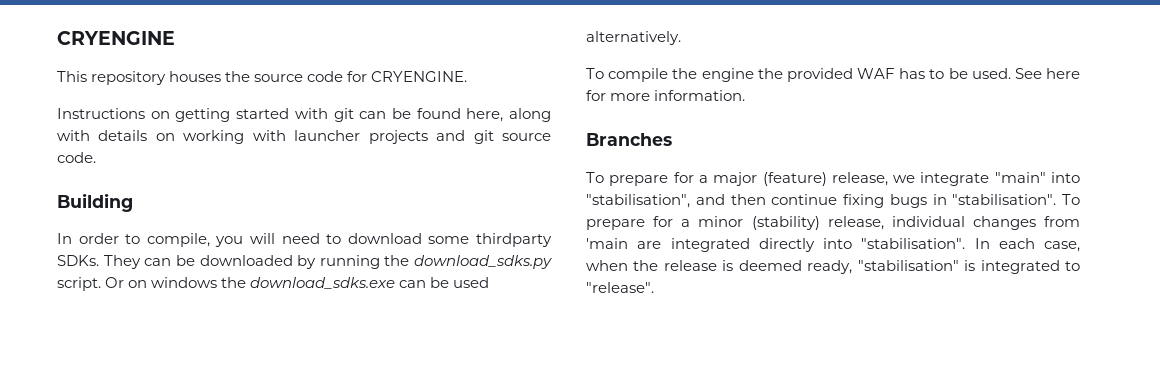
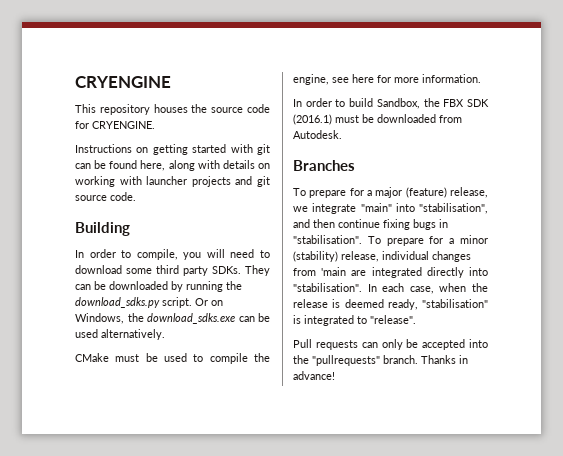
- In order to compile, you will need to download some thirdparty SDKs.
+ In order to compile, you will need to download some third party SDKs.
- Or on windows the download_sdks.exe can be used alternatively.
+ Or on Windows, the download_sdks.exe can be used alternatively.
- To compile the engine the provided WAF has to be used. See here for more information.
+ CMake must be used to compile the engine, see here for more information.
+ In order to build Sandbox, the FBX SDK (2016.1) must be downloaded from Autodesk.
+ Pull requests can only be accepted into the "pullrequests" branch. Thanks in advance!

